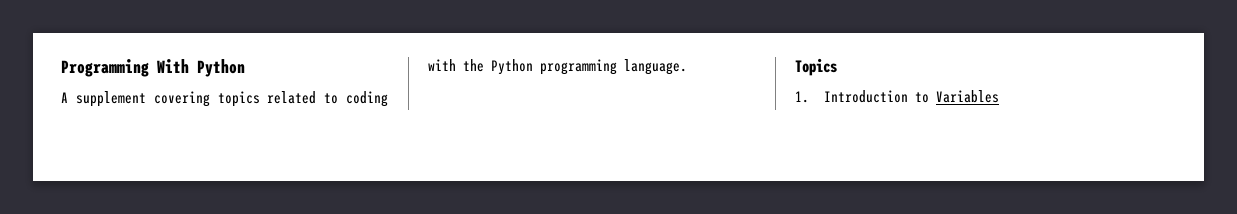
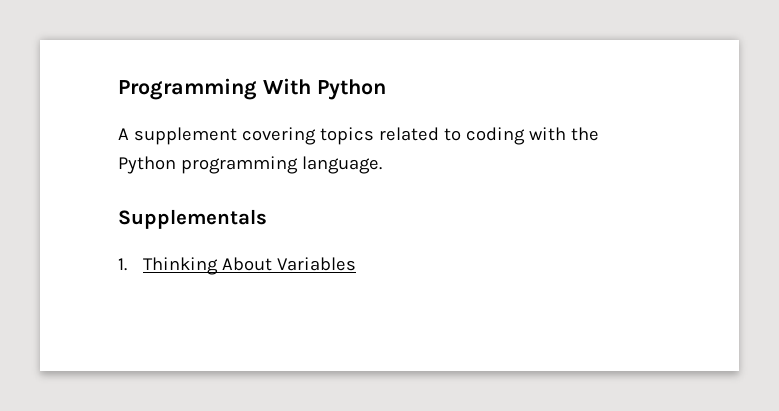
- Topics
+ Supplementals
- 1. Introduction to Variables
+ 1. Thinking About Variables

